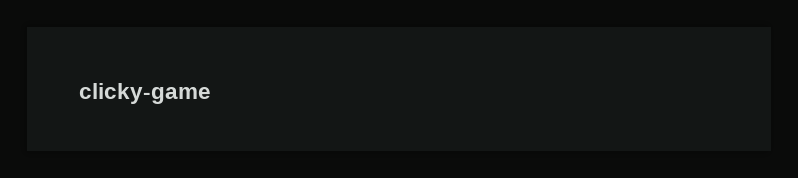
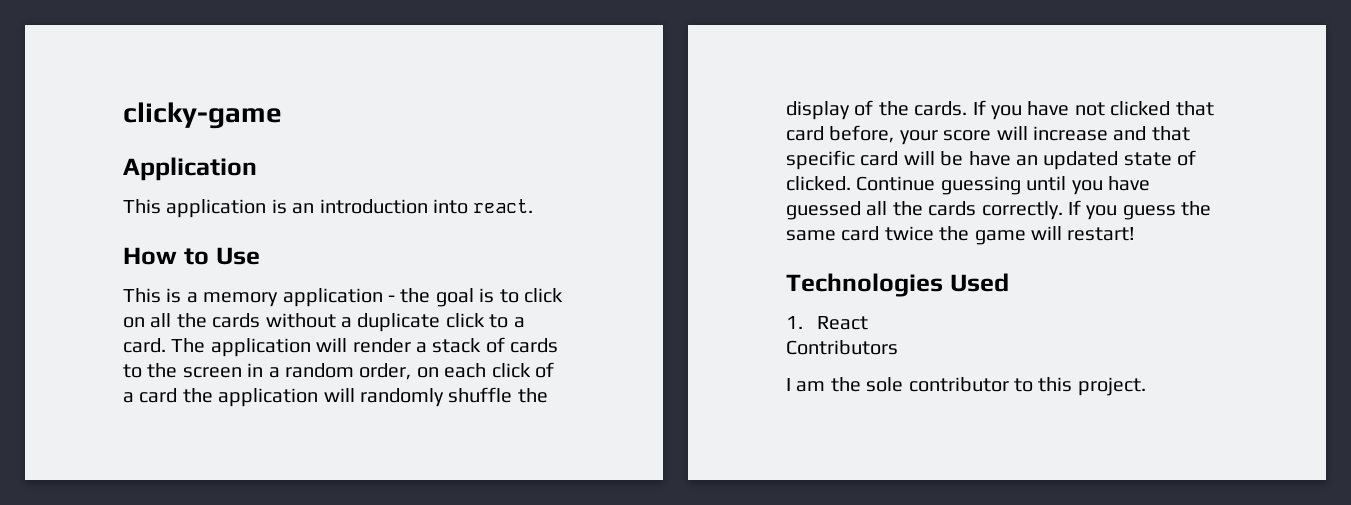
+ Application
+ This application is an introduction into react.
+ How to Use
+ This is a memory application - the goal is to click on all the cards without a duplicate click to a card. The application will render a stack of cards to the screen in a random order, on each click of a card the application will randomly shuffle the display of the cards. If you have not clicked that card before, your score will increase and that specific card will be have an updated state of clicked. Continue guessing until you have guessed all the cards correctly. If you guess the same card twice the game will restart!
+ Technologies Used
+ 1. React
+ Contributors
+ I am the sole contributor to this project.

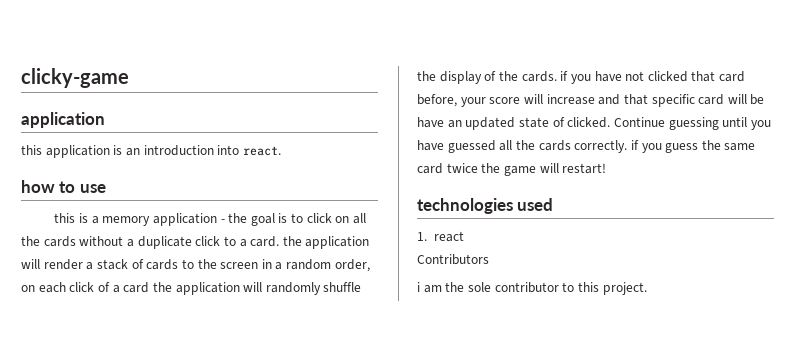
  clicky-game
- Application
- This application is an introduction into react.
+ application
+ this application is an introduction into react.
- How to Use
- This is a memory application - the goal is to click on all the cards without a duplicate click to a card. The application will render a stack of cards to the screen in a random order, on each click of a card the application will randomly shuffle the display of the cards. If you have not clicked that card before, your score will increase and that specific card will be have an updated state of clicked.
+ how to use
+ this is a memory application - the goal is to click on all the cards without a duplicate click to a card. the application will render a stack of cards to the screen in a random order, on each click of a card the application will randomly shuffle the display of the cards. if you have not clicked that card before, your score will increase and that specific card will be have an updated state of clicked.
- Continue guessing until you have guessed all the cards correctly. If you guess the same card twice the game will restart!
+ Continue guessing until you have guessed all the cards correctly. if you guess the same card twice the game will restart!
- Technologies Used
+ technologies used
- 1. React
+ 1. react
- I am the sole contributor to this project.
+ i am the sole contributor to this project.

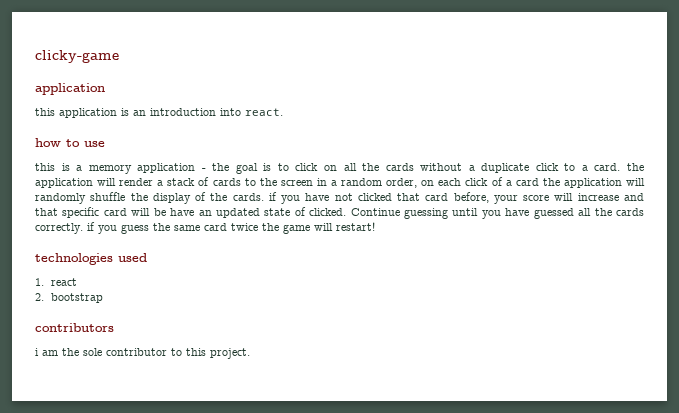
- Contributors
+ 2. bootstrap
+ contributors

